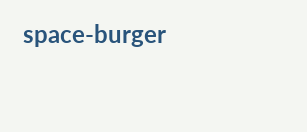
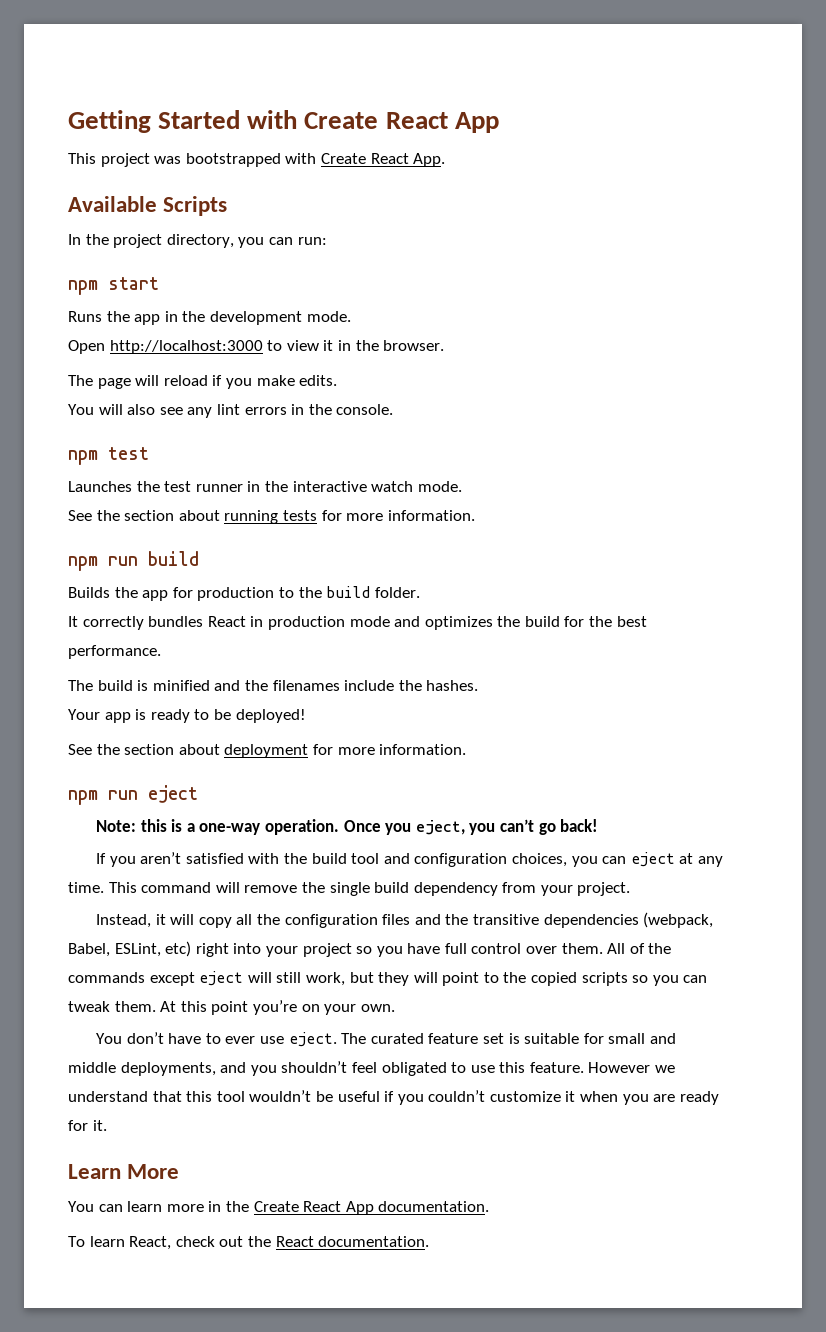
- space-burger
+ Getting Started with Create React App
+ This project was bootstrapped with Create React App.
+ Available Scripts
+ In the project directory, you can run:
+ npm start
+ Runs the app in the development mode.
+ Open http://localhost:3000 to view it in the browser.
+ The page will reload if you make edits.
+ You will also see any lint errors in the console.
+ npm test
+ Launches the test runner in the interactive watch mode.
+ See the section about running tests for more information.
+ npm run build
+ Builds the app for production to the build folder.
+ It correctly bundles React in production mode and optimizes the build for the best performance.
+ The build is minified and the filenames include the hashes.
+ Your app is ready to be deployed!
+ See the section about deployment for more information.
+ npm run eject
+ Note: this is a one-way operation. Once you eject, you can’t go back!
+ If you aren’t satisfied with the build tool and configuration choices, you can eject at any time. This command will remove the single build dependency from your project.
+ Instead, it will copy all the configuration files and the transitive dependencies (webpack, Babel, ESLint, etc) right into your project so you have full control over them. All of the commands except eject will still work, but they will point to the copied scripts so you can tweak them. At this point you’re on your own.
+ You don’t have to ever use eject. The curated feature set is suitable for small and middle deployments, and you shouldn’t feel obligated to use this feature. However we understand that this tool wouldn’t be useful if you couldn’t customize it when you are ready for it.
+ Learn More
+ You can learn more in the Create React App documentation.
+ To learn React, check out the React documentation.

